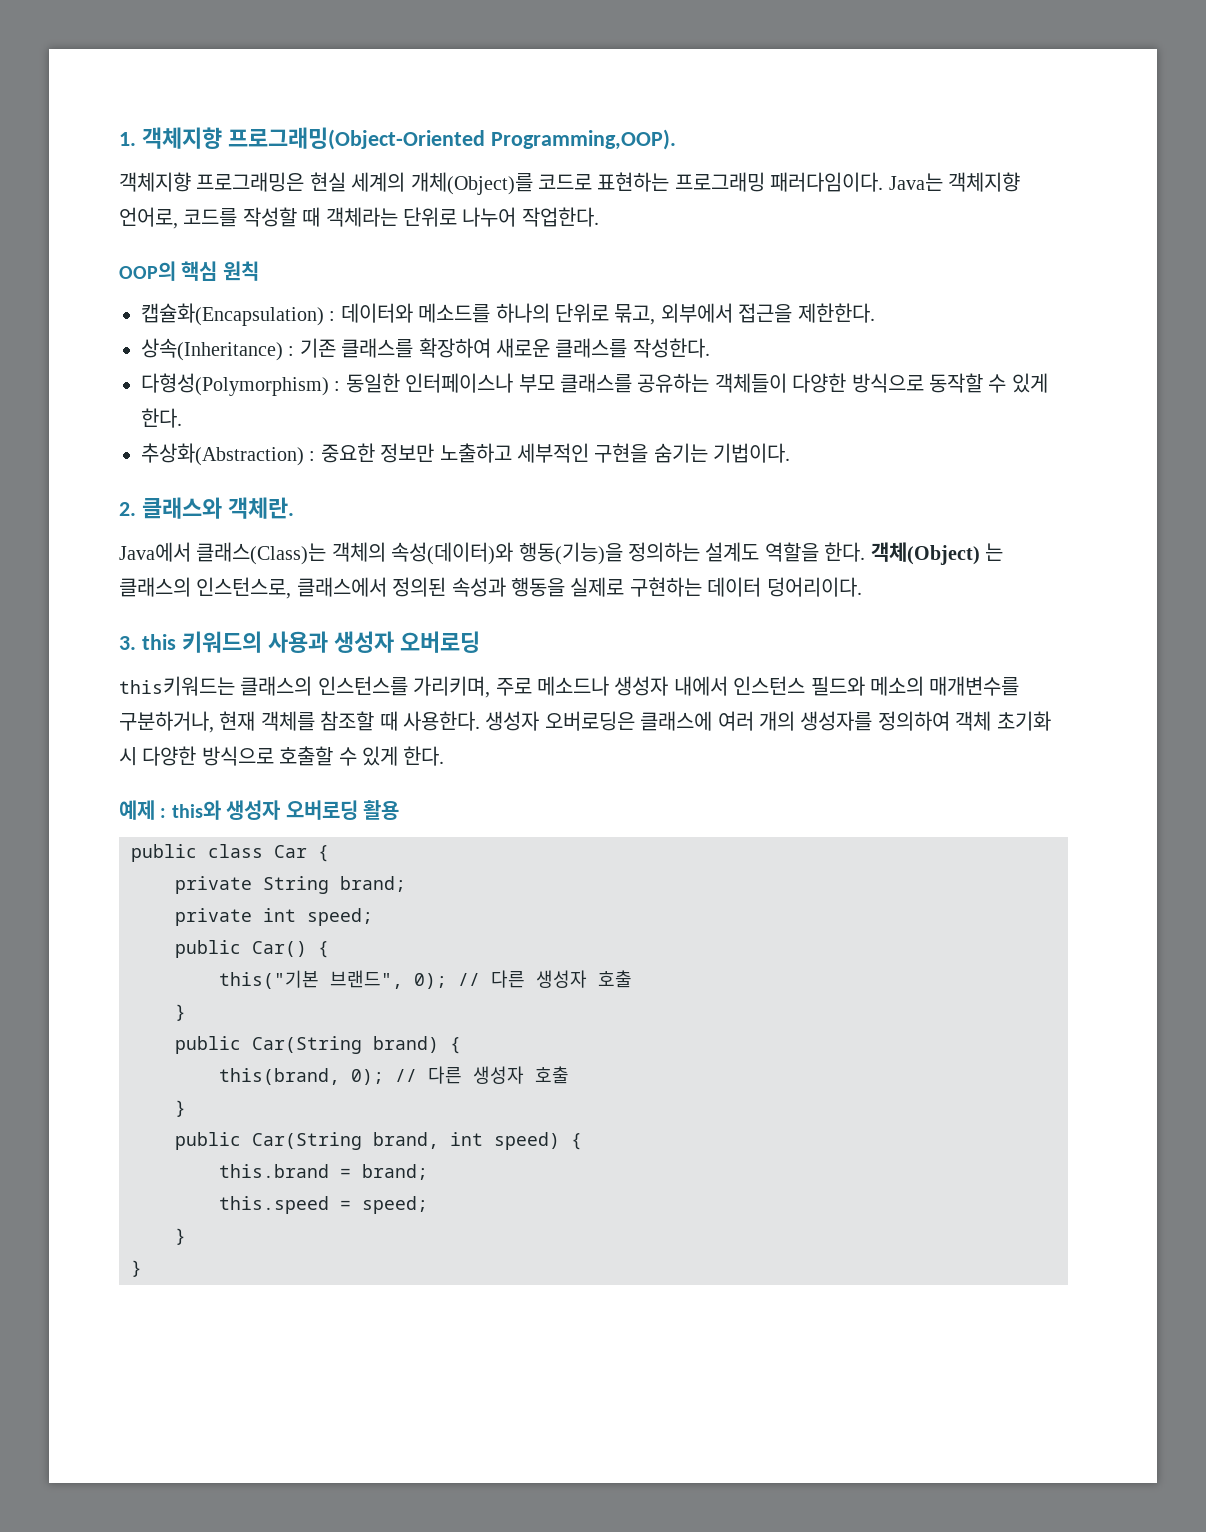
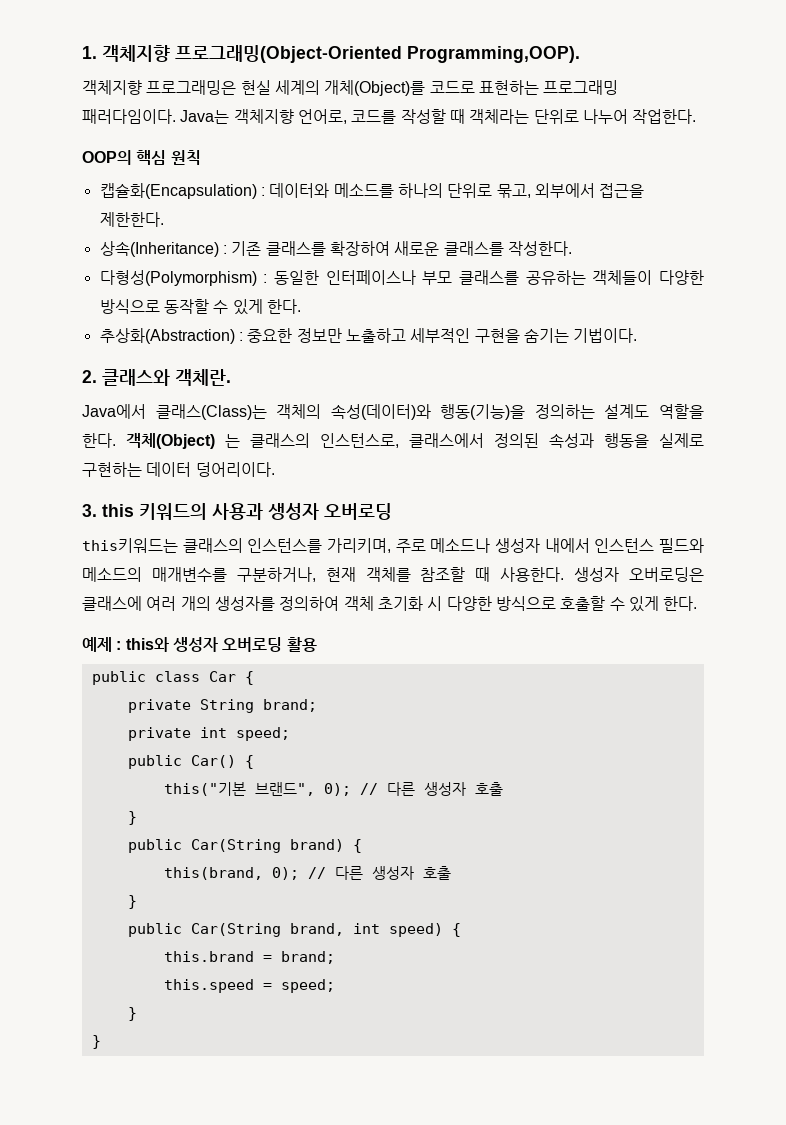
- this키워드는 클래스의 인스턴스를 가리키며, 주로 메소드나 생성자 내에서 인스턴스 필드와 메소의 매개변수를 구분하거나, 현재 객체를 참조할 때 사용한다.
+ this키워드는 클래스의 인스턴스를 가리키며, 주로 메소드나 생성자 내에서 인스턴스 필드와 메소드의 매개변수를 구분하거나, 현재 객체를 참조할 때 사용한다.

